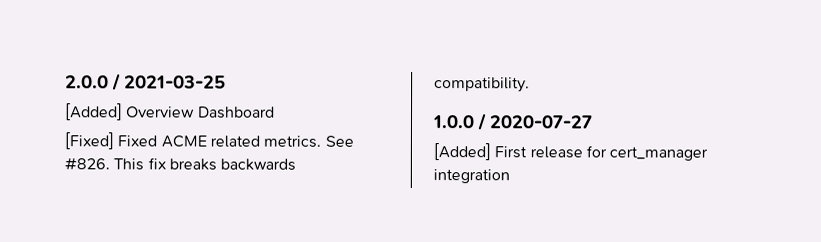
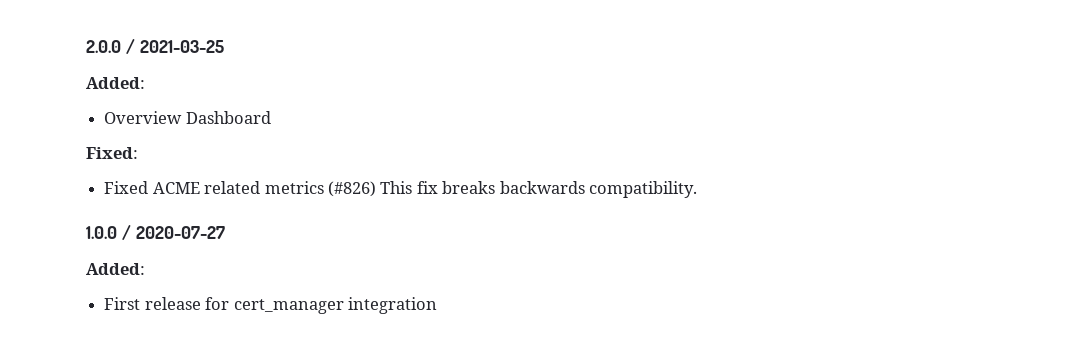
  2.0.0 / 2021-03-25
- [Added] Overview Dashboard
+ Added:
+ Overview Dashboard
- [Fixed] Fixed ACME related metrics. See #826. This fix breaks backwards compatibility.
+ Fixed:
+ Fixed ACME related metrics (#826) This fix breaks backwards compatibility.
  1.0.0 / 2020-07-27
- [Added] First release for cert_manager integration
+ Added:
+ First release for cert_manager integration

